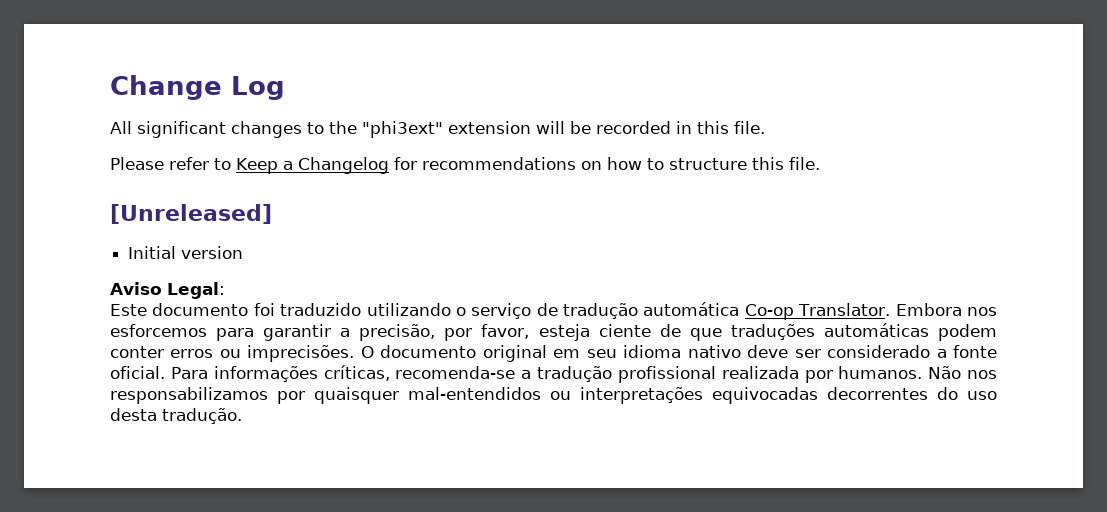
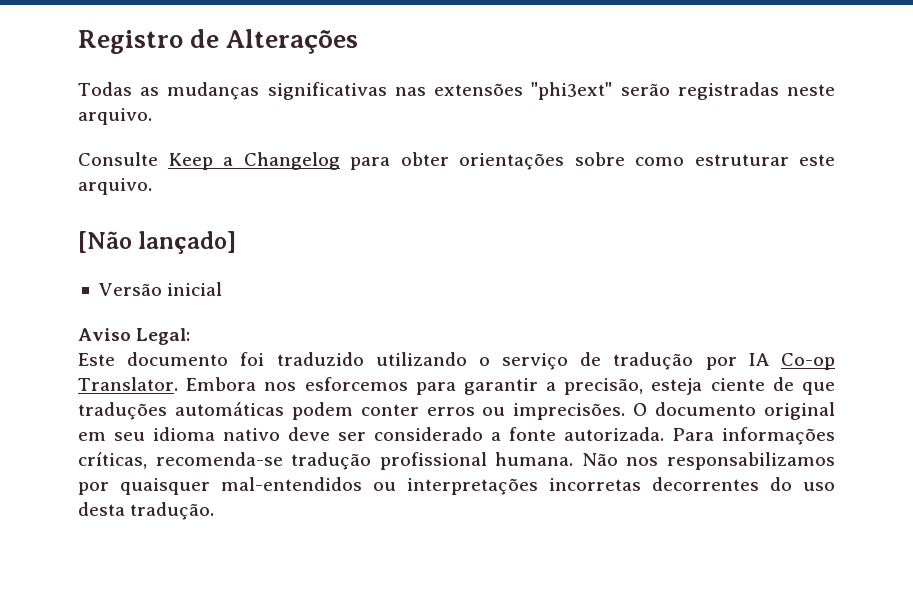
- Change Log
- All significant changes to the "phi3ext" extension will be recorded in this file.
- Please refer to Keep a Changelog for recommendations on how to structure this file.
- [Unreleased]
- Initial version
+ Registro de Alterações
+ Todas as mudanças significativas nas extensões "phi3ext" serão registradas neste arquivo.
+ Consulte Keep a Changelog para obter orientações sobre como estruturar este arquivo.
+ [Não lançado]
+ Versão inicial
- Este documento foi traduzido utilizando o serviço de tradução automática Co-op Translator.
+ Este documento foi traduzido utilizando o serviço de tradução por IA Co-op Translator.
- Embora nos esforcemos para garantir a precisão, por favor, esteja ciente de que traduções automáticas podem conter erros ou imprecisões.
+ Embora nos esforcemos para garantir a precisão, esteja ciente de que traduções automáticas podem conter erros ou imprecisões.
- O documento original em seu idioma nativo deve ser considerado a fonte oficial.
+ O documento original em seu idioma nativo deve ser considerado a fonte autorizada.
- Para informações críticas, recomenda-se a tradução profissional realizada por humanos.
+ Para informações críticas, recomenda-se tradução profissional humana.
- Não nos responsabilizamos por quaisquer mal-entendidos ou interpretações equivocadas decorrentes do uso desta tradução.
+ Não nos responsabilizamos por quaisquer mal-entendidos ou interpretações incorretas decorrentes do uso desta tradução.

